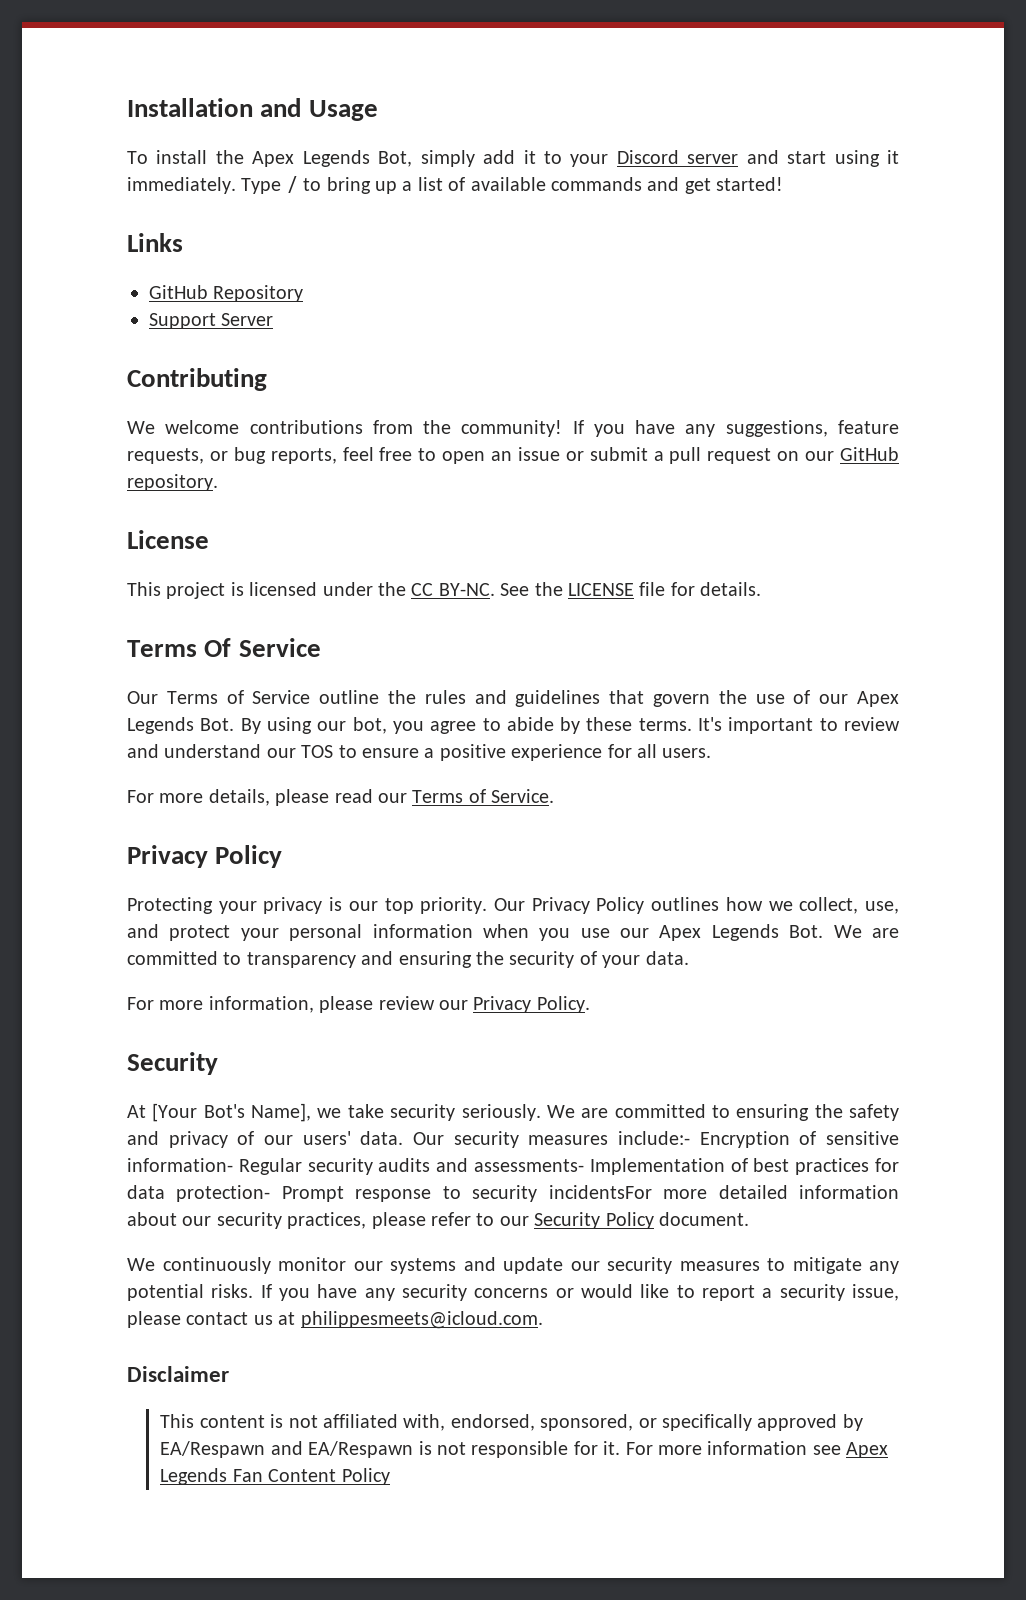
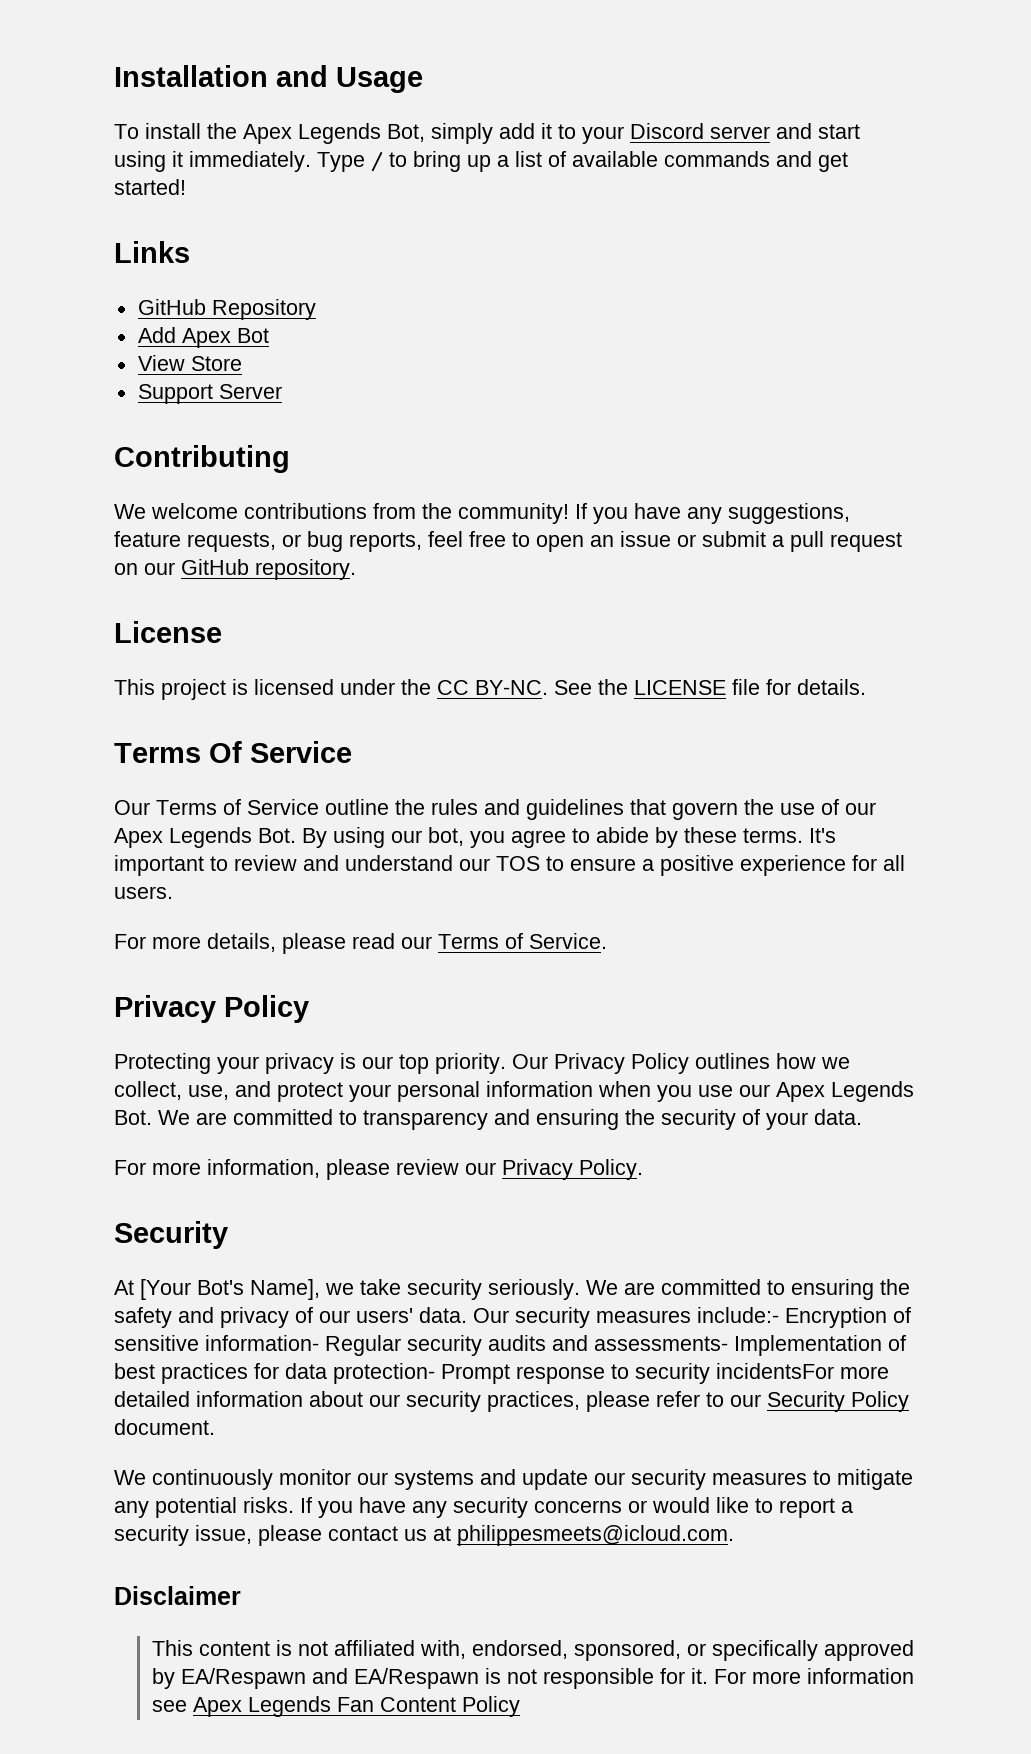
+ Add Apex Bot
+ View Store

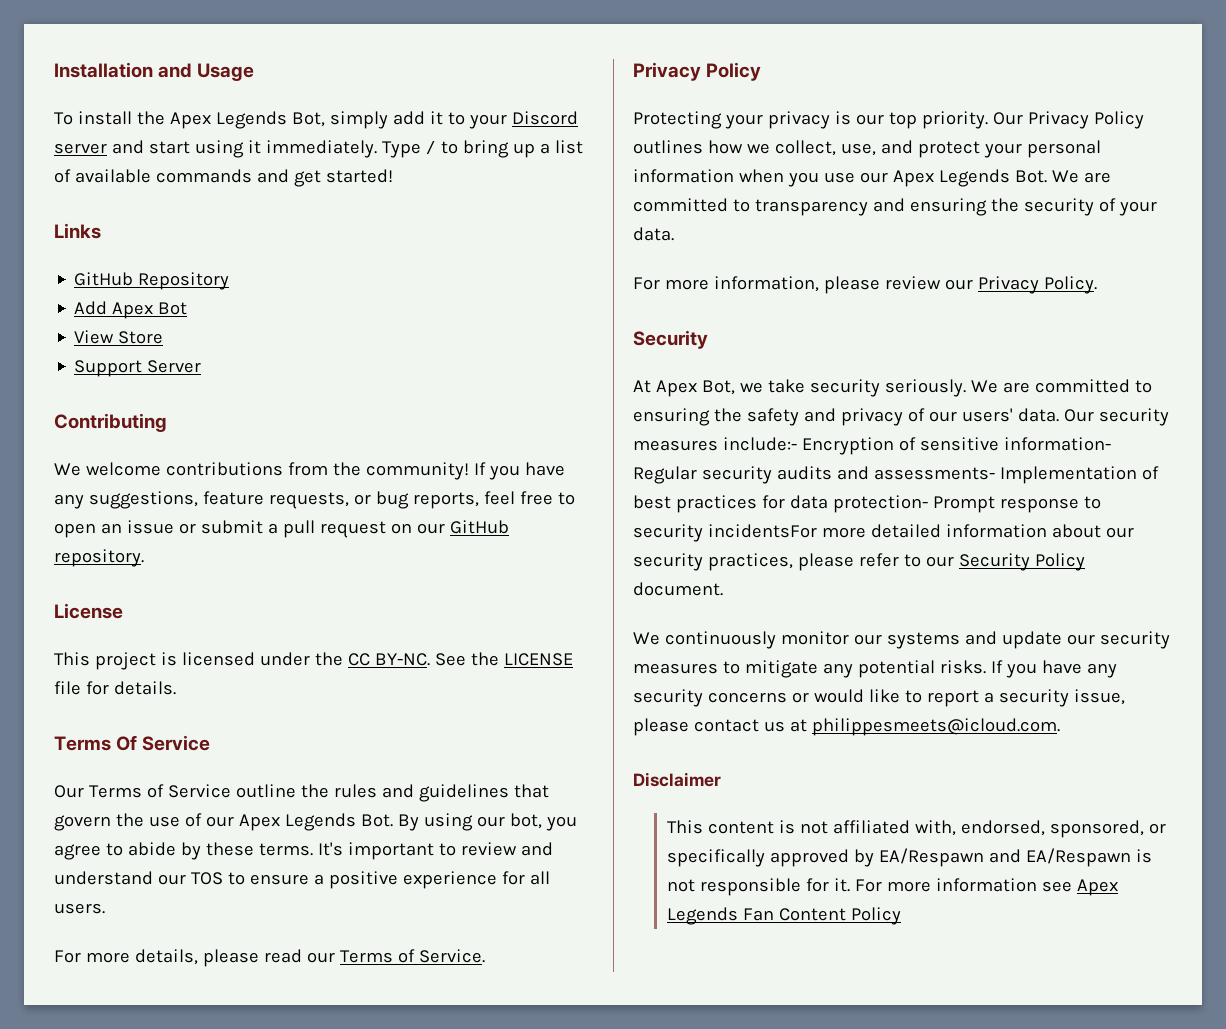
- At [Your Bot's Name], we take security seriously.
+ At Apex Bot, we take security seriously.

